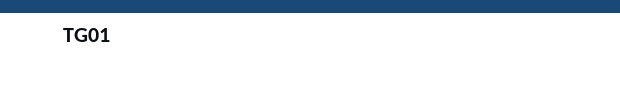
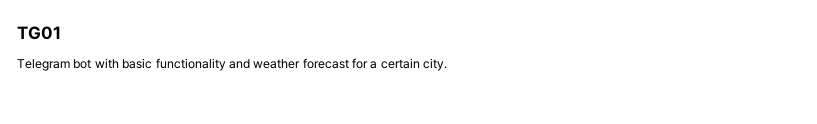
+ Telegram bot with basic functionality and weather forecast for a certain city.

